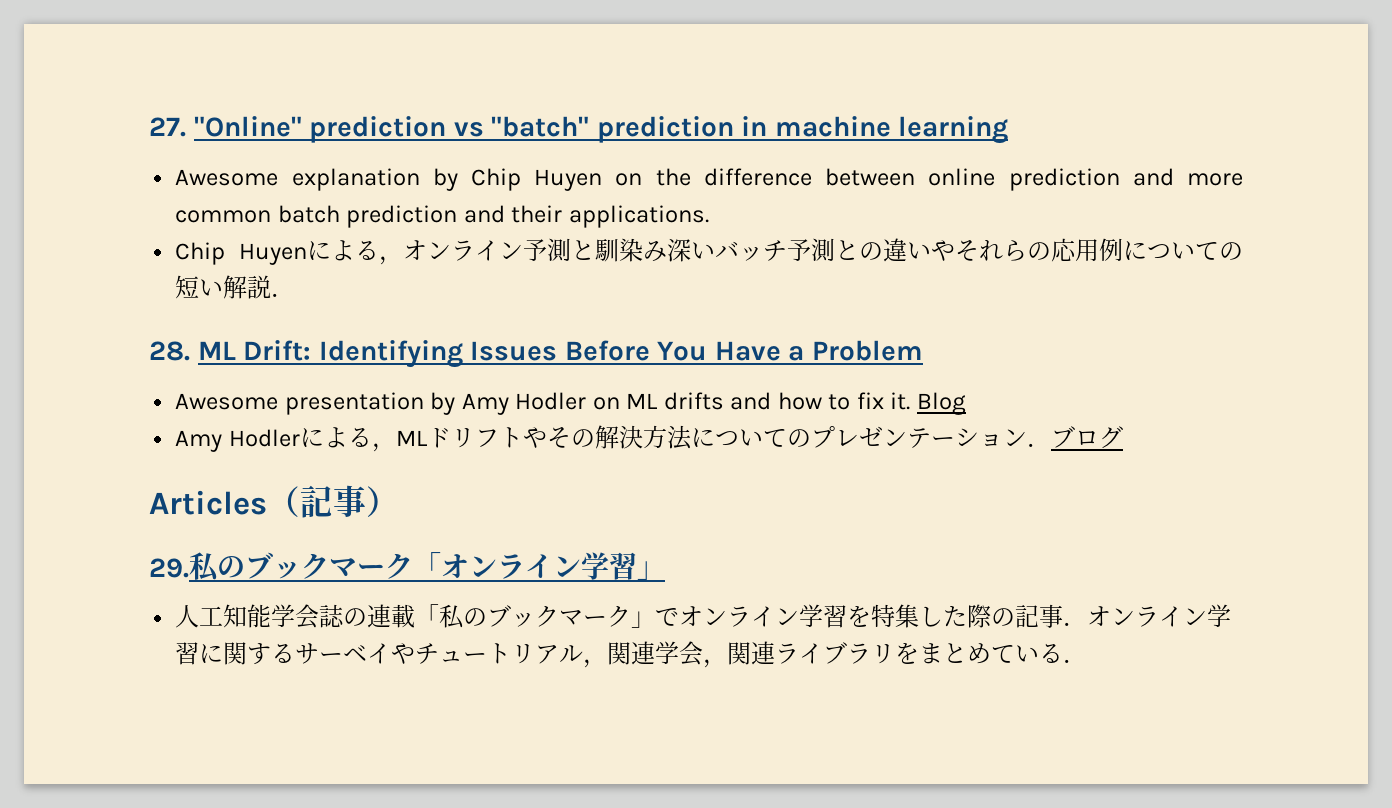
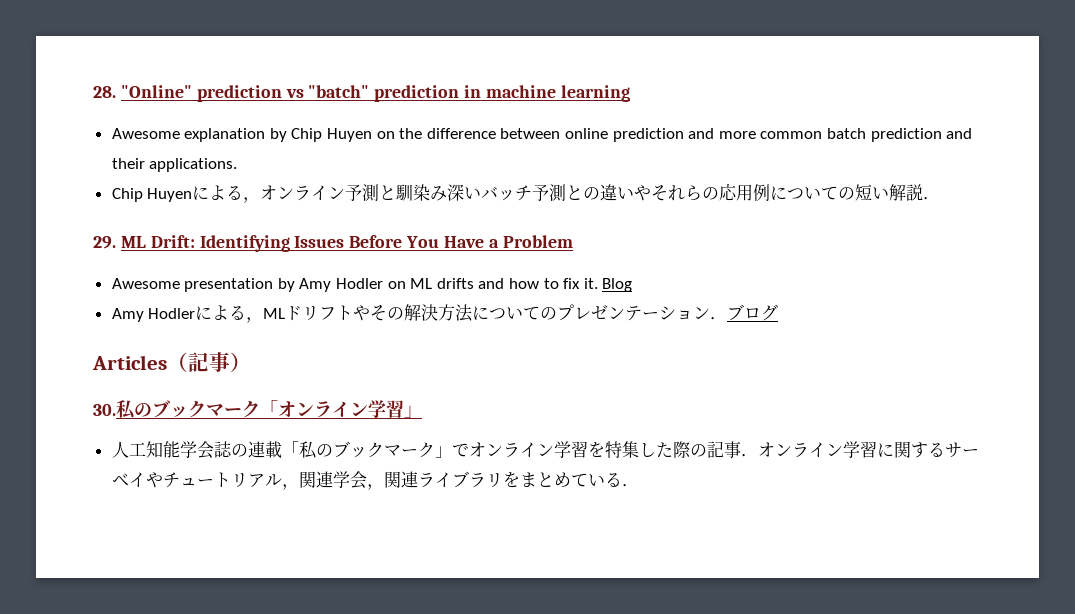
- 27. "Online" prediction vs "batch" prediction in machine learning
+ 28. "Online" prediction vs "batch" prediction in machine learning
- 28. ML Drift: Identifying Issues Before You Have a Problem
+ 29. ML Drift: Identifying Issues Before You Have a Problem
- 29.私のブックマーク「オンライン学習」
+ 30.私のブックマーク「オンライン学習」

